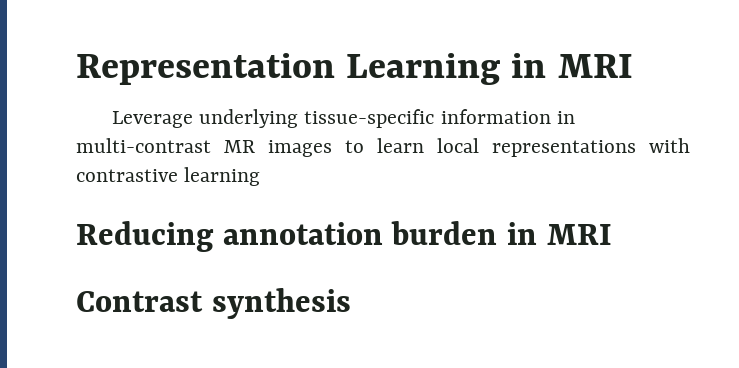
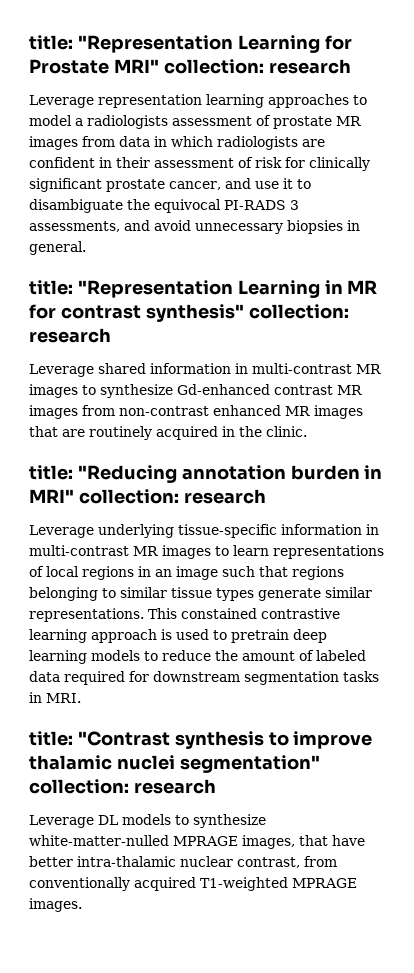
- Representation Learning in MRI
+ title: "Representation Learning for Prostate MRI" collection: research
+ Leverage representation learning approaches to model a radiologists assessment of prostate MR images from data in which radiologists are confident in their assessment of risk for clinically significant prostate cancer, and use it to disambiguate the equivocal PI-RADS 3 assessments, and avoid unnecessary biopsies in general.
+ title: "Representation Learning in MR for contrast synthesis" collection: research
+ Leverage shared information in multi-contrast MR images to synthesize Gd-enhanced contrast MR images from non-contrast enhanced MR images that are routinely acquired in the clinic.
+ title: "Reducing annotation burden in MRI" collection: research
- Leverage underlying tissue-specific information in multi-contrast MR images to learn local representations with contrastive learning
- Reducing annotation burden in MRI
- Contrast synthesis
+ Leverage underlying tissue-specific information in multi-contrast MR images to learn representations of local regions in an image such that regions belonging to similar tissue types generate similar representations. This constained contrastive learning approach is used to pretrain deep learning models to reduce the amount of labeled data required for downstream segmentation tasks in MRI.
+ title: "Contrast synthesis to improve thalamic nuclei segmentation" collection: research
+ Leverage DL models to synthesize white-matter-nulled MPRAGE images, that have better intra-thalamic nuclear contrast, from conventionally acquired T1-weighted MPRAGE images.

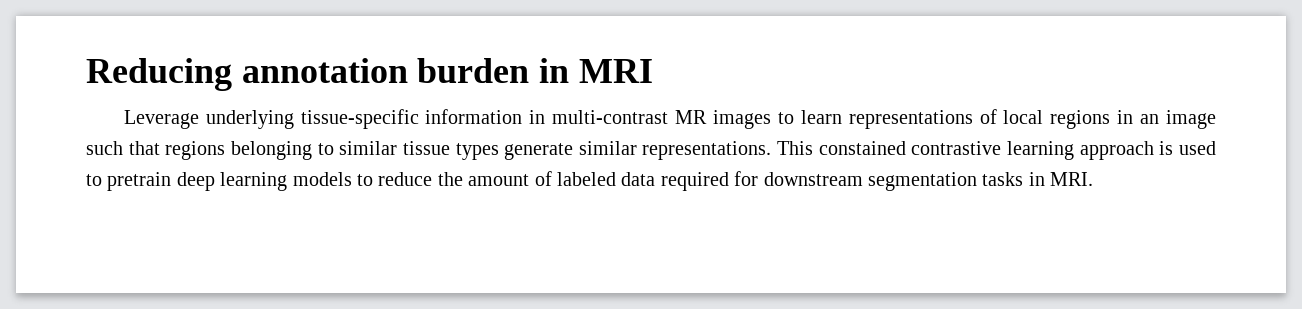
- title: "Representation Learning for Prostate MRI" collection: research
- Leverage representation learning approaches to model a radiologists assessment of prostate MR images from data in which radiologists are confident in their assessment of risk for clinically significant prostate cancer, and use it to disambiguate the equivocal PI-RADS 3 assessments, and avoid unnecessary biopsies in general.
- title: "Representation Learning in MR for contrast synthesis" collection: research
- Leverage shared information in multi-contrast MR images to synthesize Gd-enhanced contrast MR images from non-contrast enhanced MR images that are routinely acquired in the clinic.
- title: "Reducing annotation burden in MRI" collection: research
+ Reducing annotation burden in MRI
- title: "Contrast synthesis to improve thalamic nuclei segmentation" collection: research
- Leverage DL models to synthesize white-matter-nulled MPRAGE images, that have better intra-thalamic nuclear contrast, from conventionally acquired T1-weighted MPRAGE images.

